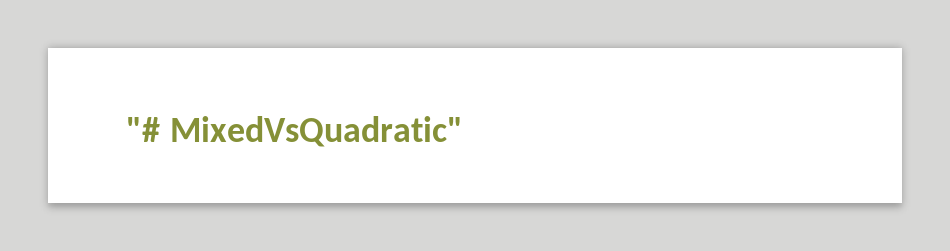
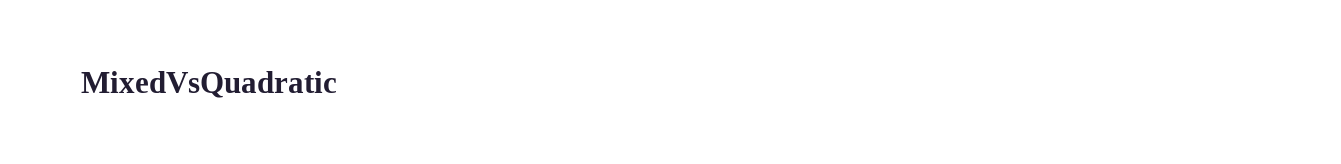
- "# MixedVsQuadratic"
+ MixedVsQuadratic

